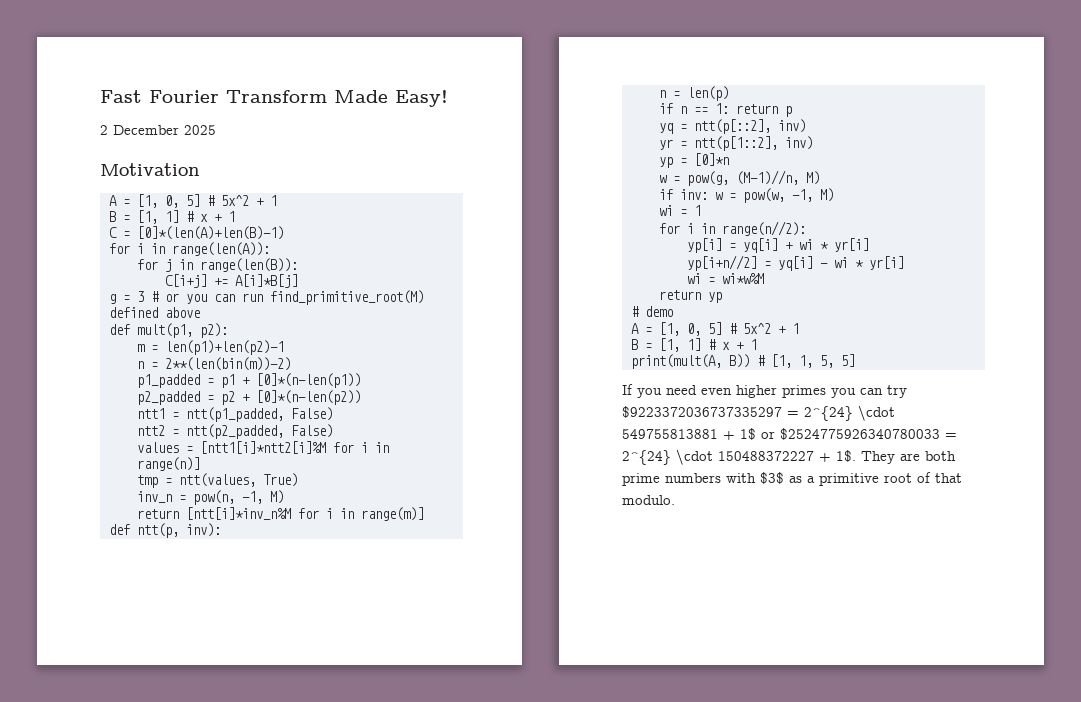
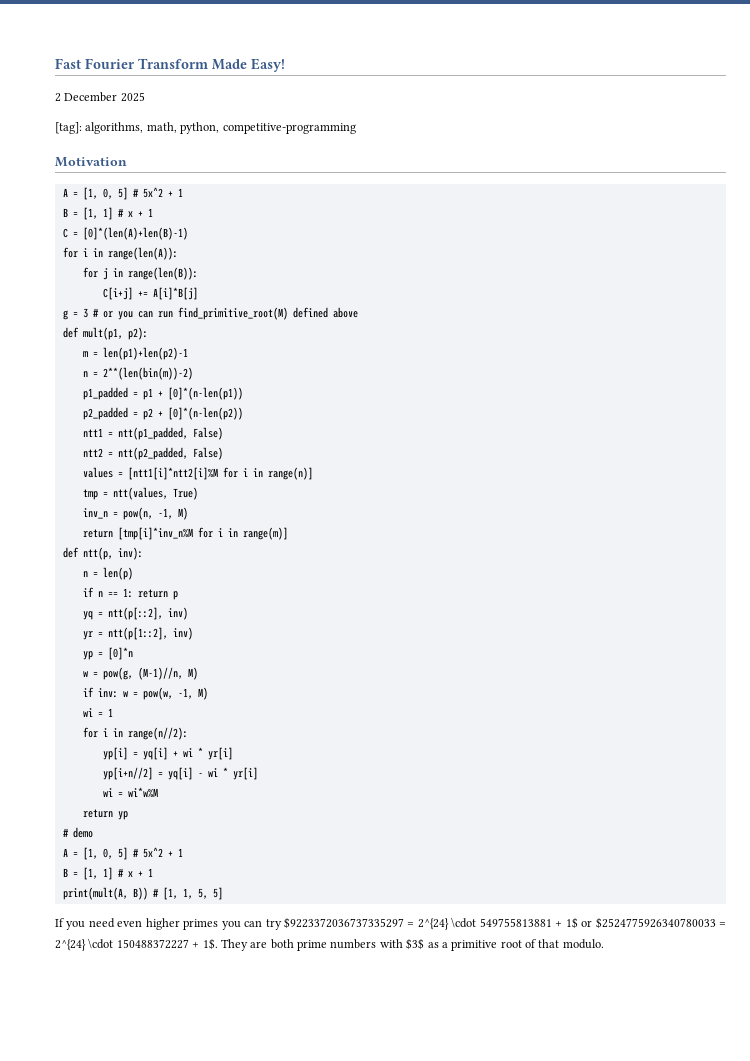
+ [tag]: algorithms, math, python, competitive-programming
- return [ntt[i]*inv_n%M for i in range(m)]
+ return [tmp[i]*inv_n%M for i in range(m)]

